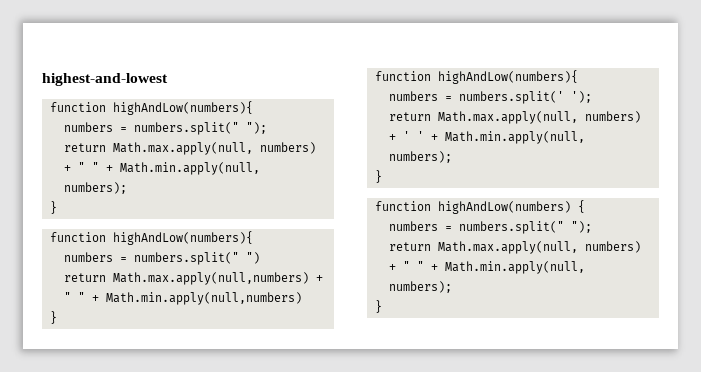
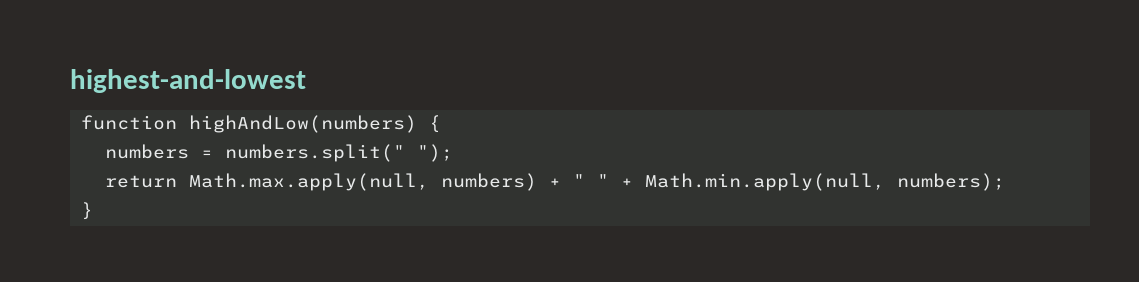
  highest-and-lowest
- function highAndLow(numbers){
- numbers = numbers.split(" ");
- return Math.max.apply(null, numbers) + " " + Math.min.apply(null, numbers);
- }
- function highAndLow(numbers){
- numbers = numbers.split(" ")
- return Math.max.apply(null,numbers) + " " + Math.min.apply(null,numbers)
- }
- function highAndLow(numbers){
- numbers = numbers.split(' ');
- return Math.max.apply(null, numbers) + ' ' + Math.min.apply(null, numbers);
- }

